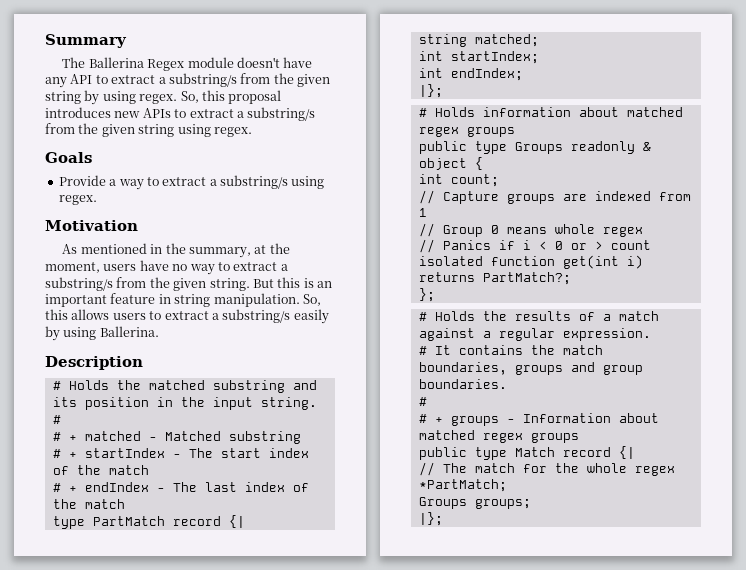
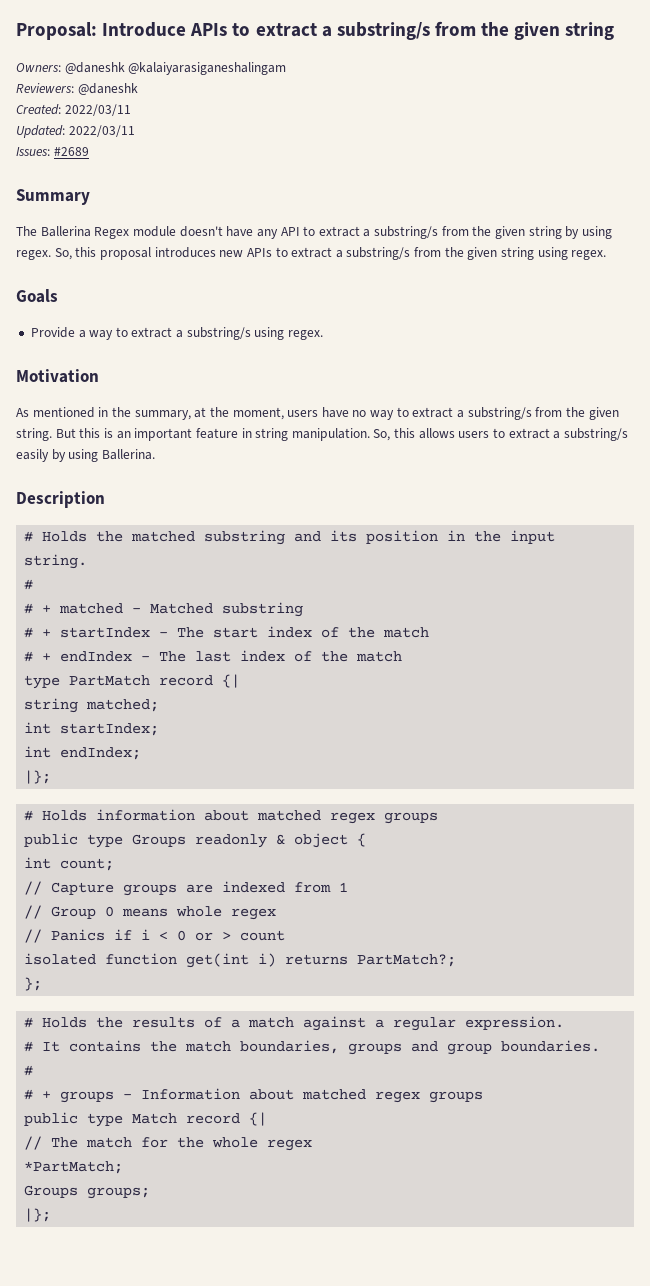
+ Proposal: Introduce APIs to extract a substring/s from the given string
+ Owners: @daneshk @kalaiyarasiganeshalingam
+ Reviewers: @daneshk
+ Created: 2022/03/11
+ Updated: 2022/03/11
+ Issues: #2689

